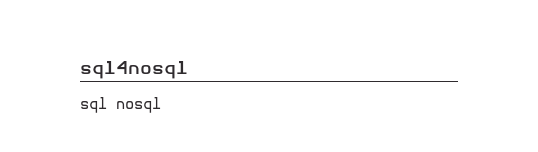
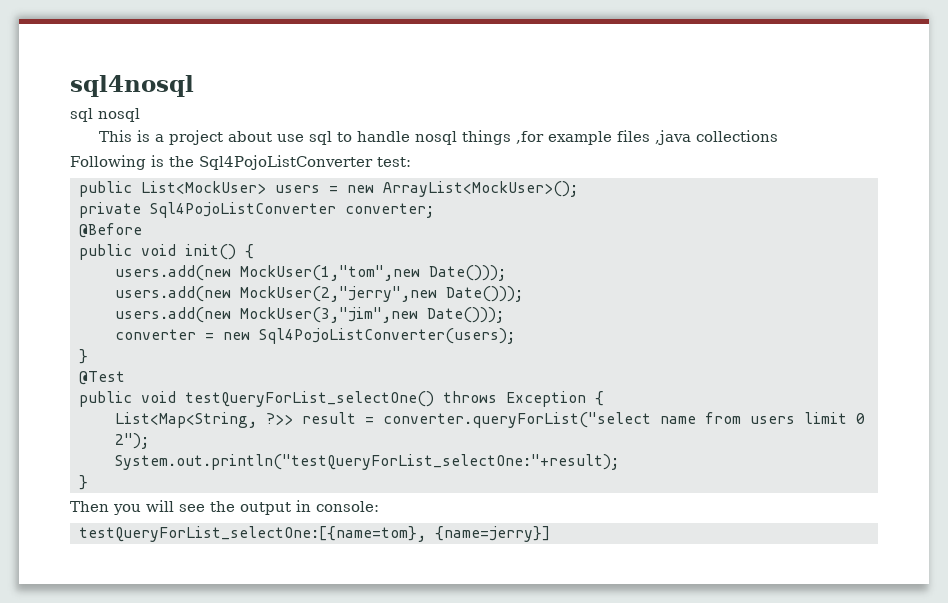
+ This is a project about use sql to handle nosql things ,for example files ,java collections
+ Following is the Sql4PojoListConverter test:
+ public List<MockUser> users = new ArrayList<MockUser>();
+ private Sql4PojoListConverter converter;
+ @Before
+ public void init() {
+ users.add(new MockUser(1,"tom",new Date()));
+ users.add(new MockUser(2,"jerry",new Date()));
+ users.add(new MockUser(3,"jim",new Date()));
+ converter = new Sql4PojoListConverter(users);
+ }
+ @Test
+ public void testQueryForList_selectOne() throws Exception {
+ List<Map<String, ?>> result = converter.queryForList("select name from users limit 0 2");
+ System.out.println("testQueryForList_selectOne:"+result);
+ }
+ Then you will see the output in console:
+ testQueryForList_selectOne:[{name=tom}, {name=jerry}]

